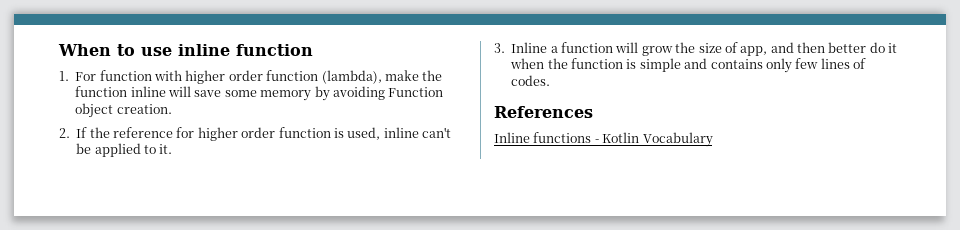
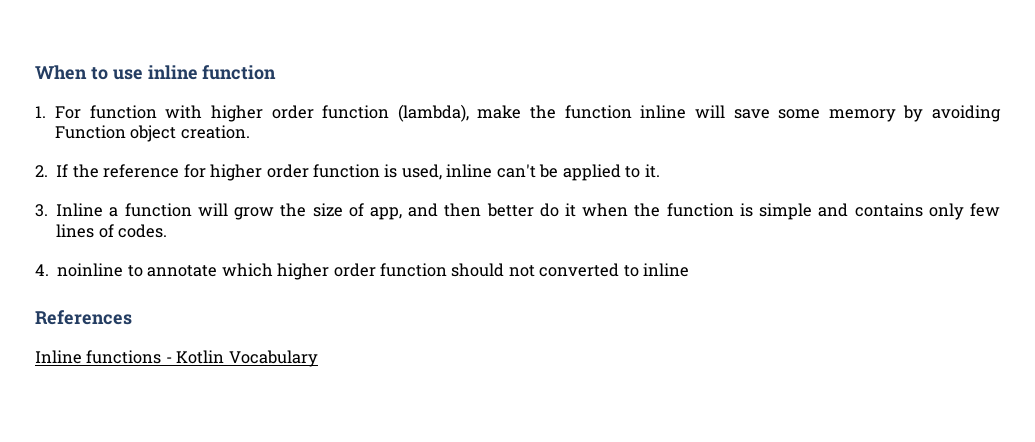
+ 4. noinline to annotate which higher order function should not converted to inline

